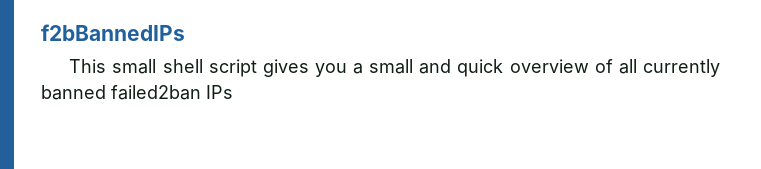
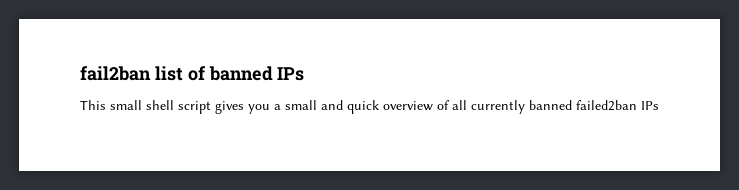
- f2bBannedIPs
+ fail2ban list of banned IPs

